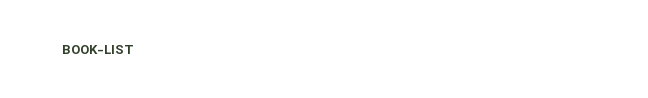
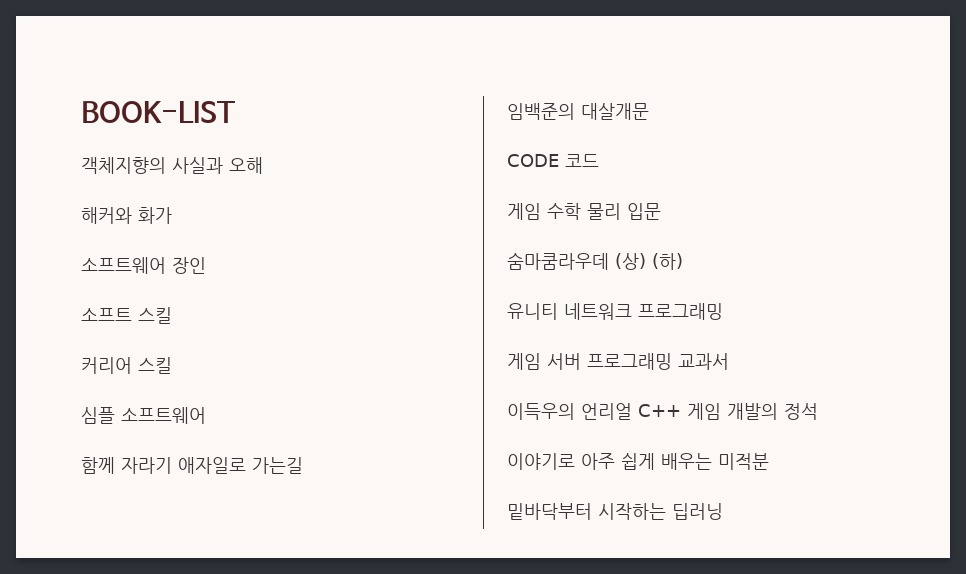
+ 객체지향의 사실과 오해
+ 해커와 화가
+ 소프트웨어 장인
+ 소프트 스킬
+ 커리어 스킬
+ 심플 소프트웨어
+ 함께 자라기 애자일로 가는길
+ 임백준의 대살개문
+ CODE 코드
+ 게임 수학 물리 입문
+ 숨마쿰라우데 (상) (하)
+ 유니티 네트워크 프로그래밍
+ 게임 서버 프로그래밍 교과서
+ 이득우의 언리얼 C++ 게임 개발의 정석
+ 이야기로 아주 쉽게 배우는 미적분
+ 밑바닥부터 시작하는 딥러닝

